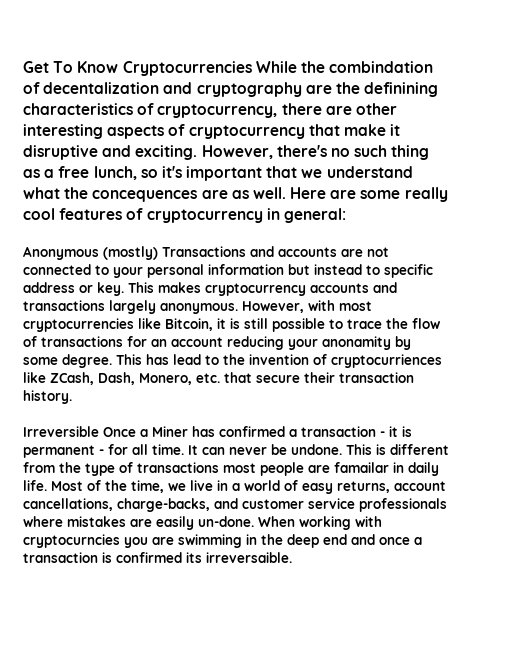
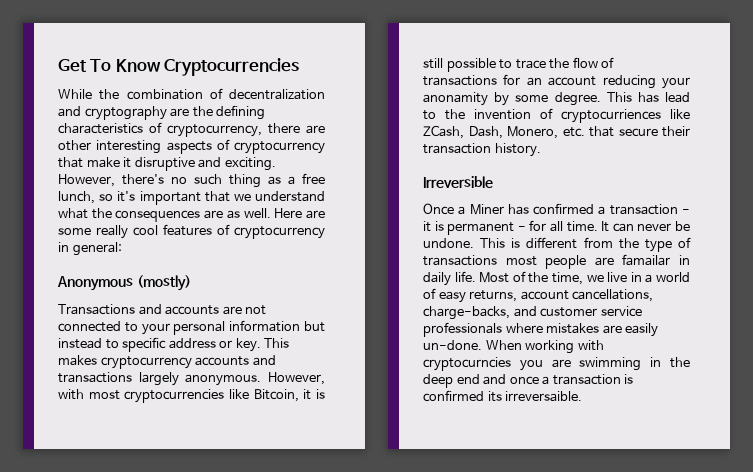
- Get To Know Cryptocurrencies While the combindation of decentalization and cryptography are the definining characteristics of cryptocurrency, there are other interesting aspects of cryptocurrency that make it disruptive and exciting.
+ Get To Know Cryptocurrencies
+ While the combination of decentralization and cryptography are the defining characteristics of cryptocurrency, there are other interesting aspects of cryptocurrency that make it disruptive and exciting.
- However, there's no such thing as a free lunch, so it's important that we understand what the concequences are as well.
+ However, there's no such thing as a free lunch, so it's important that we understand what the consequences are as well.
- Anonymous (mostly) Transactions and accounts are not connected to your personal information but instead to specific address or key.
+ Anonymous (mostly)
+ Transactions and accounts are not connected to your personal information but instead to specific address or key.
- Irreversible Once a Miner has confirmed a transaction - it is permanent - for all time.
+ Irreversible
+ Once a Miner has confirmed a transaction - it is permanent - for all time.

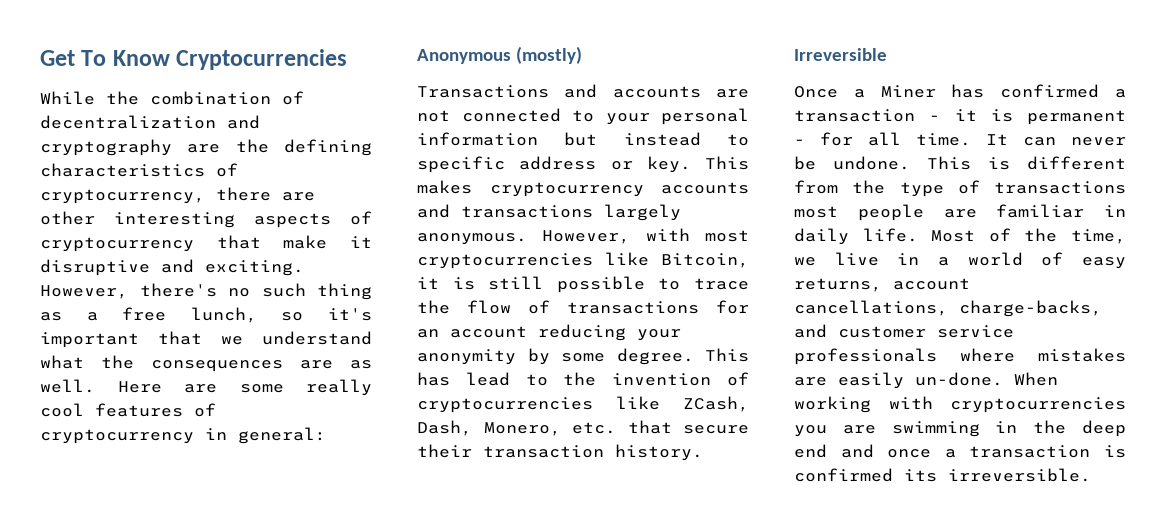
- However, with most cryptocurrencies like Bitcoin, it is still possible to trace the flow of transactions for an account reducing your anonamity by some degree.
+ However, with most cryptocurrencies like Bitcoin, it is still possible to trace the flow of transactions for an account reducing your anonymity by some degree.
- This has lead to the invention of cryptocurriences like ZCash, Dash, Monero, etc. that secure their transaction history.
+ This has lead to the invention of cryptocurrencies like ZCash, Dash, Monero, etc. that secure their transaction history.
- This is different from the type of transactions most people are famailar in daily life.
+ This is different from the type of transactions most people are familiar in daily life.
- When working with cryptocurncies you are swimming in the deep end and once a transaction is confirmed its irreversaible.
+ When working with cryptocurrencies you are swimming in the deep end and once a transaction is confirmed its irreversible.

